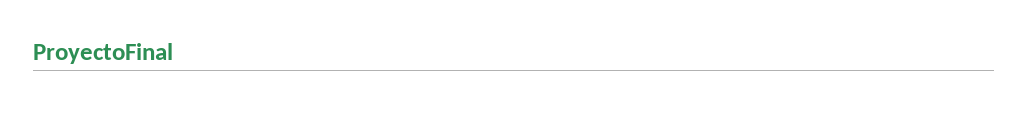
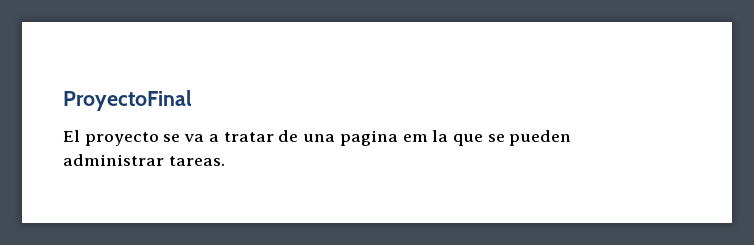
+ El proyecto se va a tratar de una pagina em la que se pueden administrar tareas.

